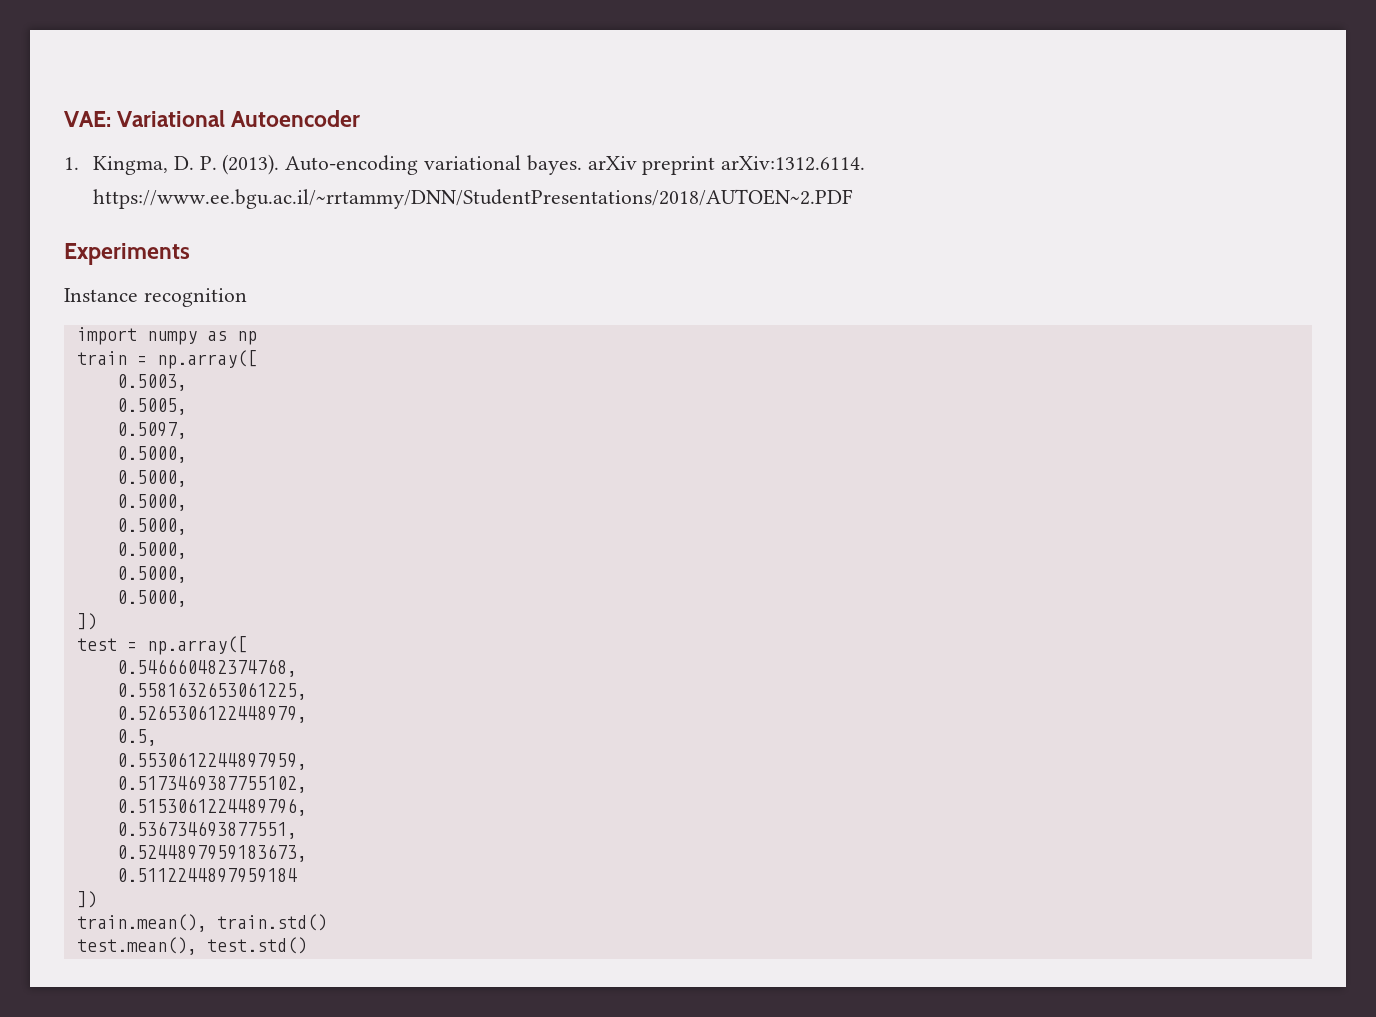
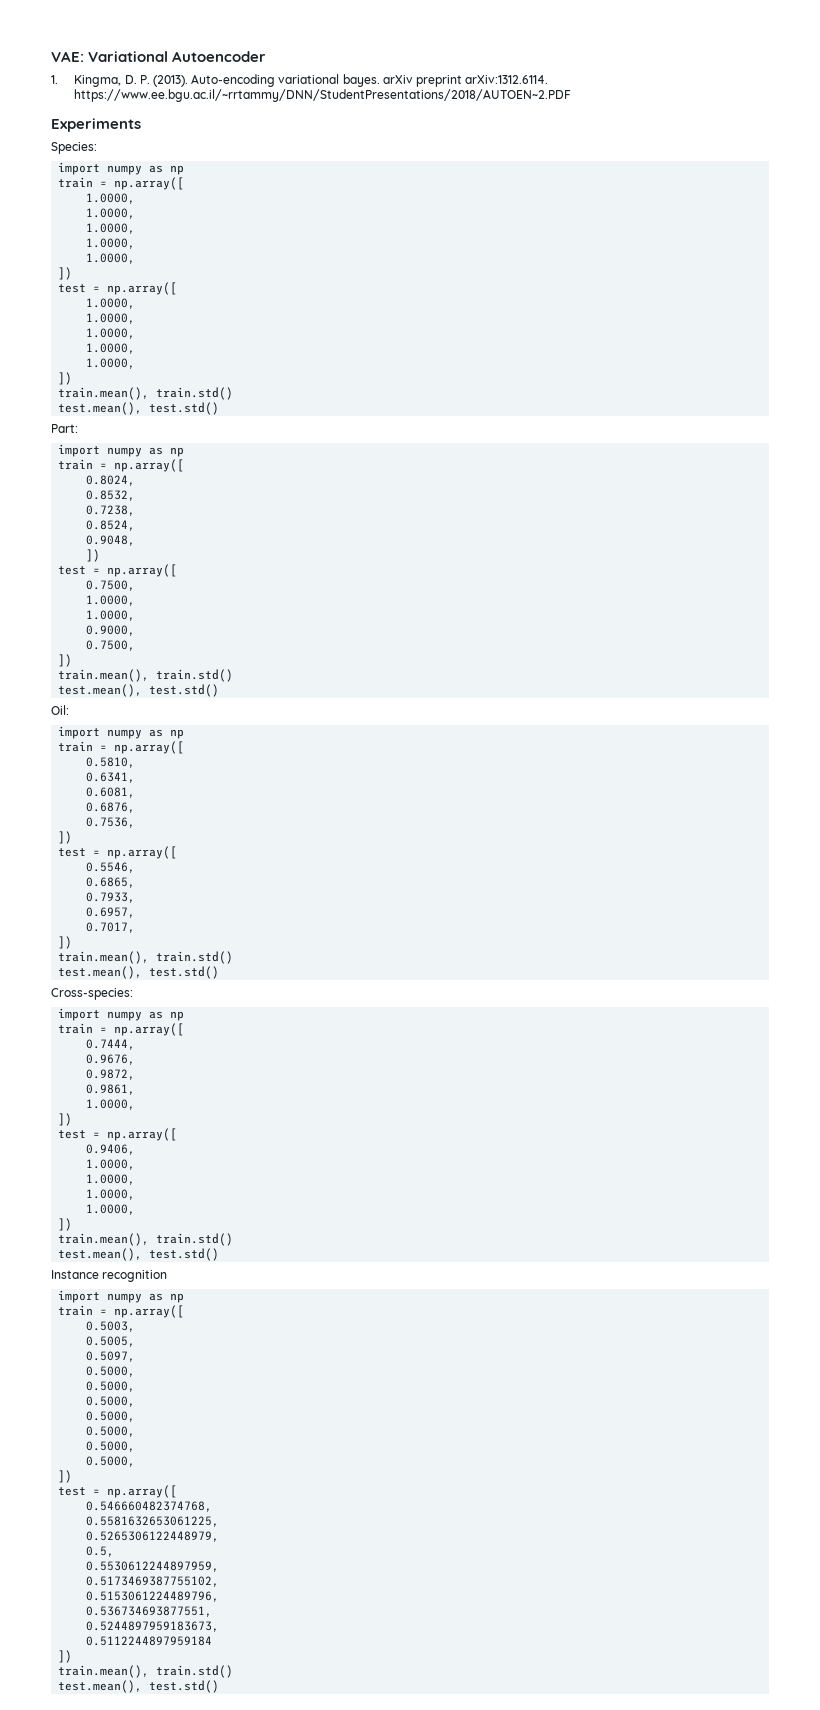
+ Species:
+ import numpy as np
+ train = np.array([
+ 1.0000,
+ 1.0000,
+ 1.0000,
+ 1.0000,
+ 1.0000,
+ ])
+ test = np.array([
+ 1.0000,
+ 1.0000,
+ 1.0000,
+ 1.0000,
+ 1.0000,
+ ])
+ train.mean(), train.std()
+ test.mean(), test.std()
+ Part:
+ import numpy as np
+ train = np.array([
+ 0.8024,
+ 0.8532,
+ 0.7238,
+ 0.8524,
+ 0.9048,
+ ])
+ test = np.array([
+ 0.7500,
+ 1.0000,
+ 1.0000,
+ 0.9000,
+ 0.7500,
+ ])
+ train.mean(), train.std()
+ test.mean(), test.std()
+ Oil:
+ import numpy as np
+ train = np.array([
+ 0.5810,
+ 0.6341,
+ 0.6081,
+ 0.6876,
+ 0.7536,
+ ])
+ test = np.array([
+ 0.5546,
+ 0.6865,
+ 0.7933,
+ 0.6957,
+ 0.7017,
+ ])
+ train.mean(), train.std()
+ test.mean(), test.std()
+ Cross-species:
+ import numpy as np
+ train = np.array([
+ 0.7444,
+ 0.9676,
+ 0.9872,
+ 0.9861,
+ 1.0000,
+ ])
+ test = np.array([
+ 0.9406,
+ 1.0000,
+ 1.0000,
+ 1.0000,
+ 1.0000,
+ ])
+ train.mean(), train.std()
+ test.mean(), test.std()

